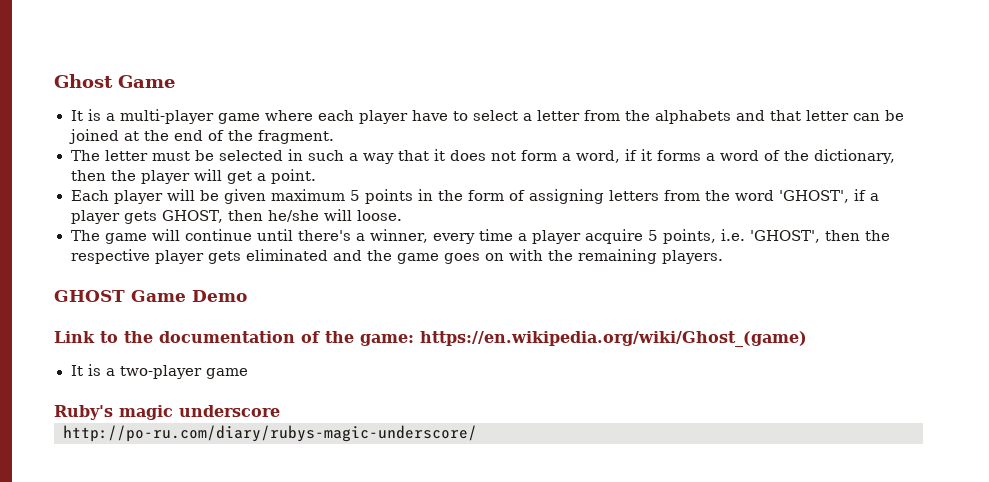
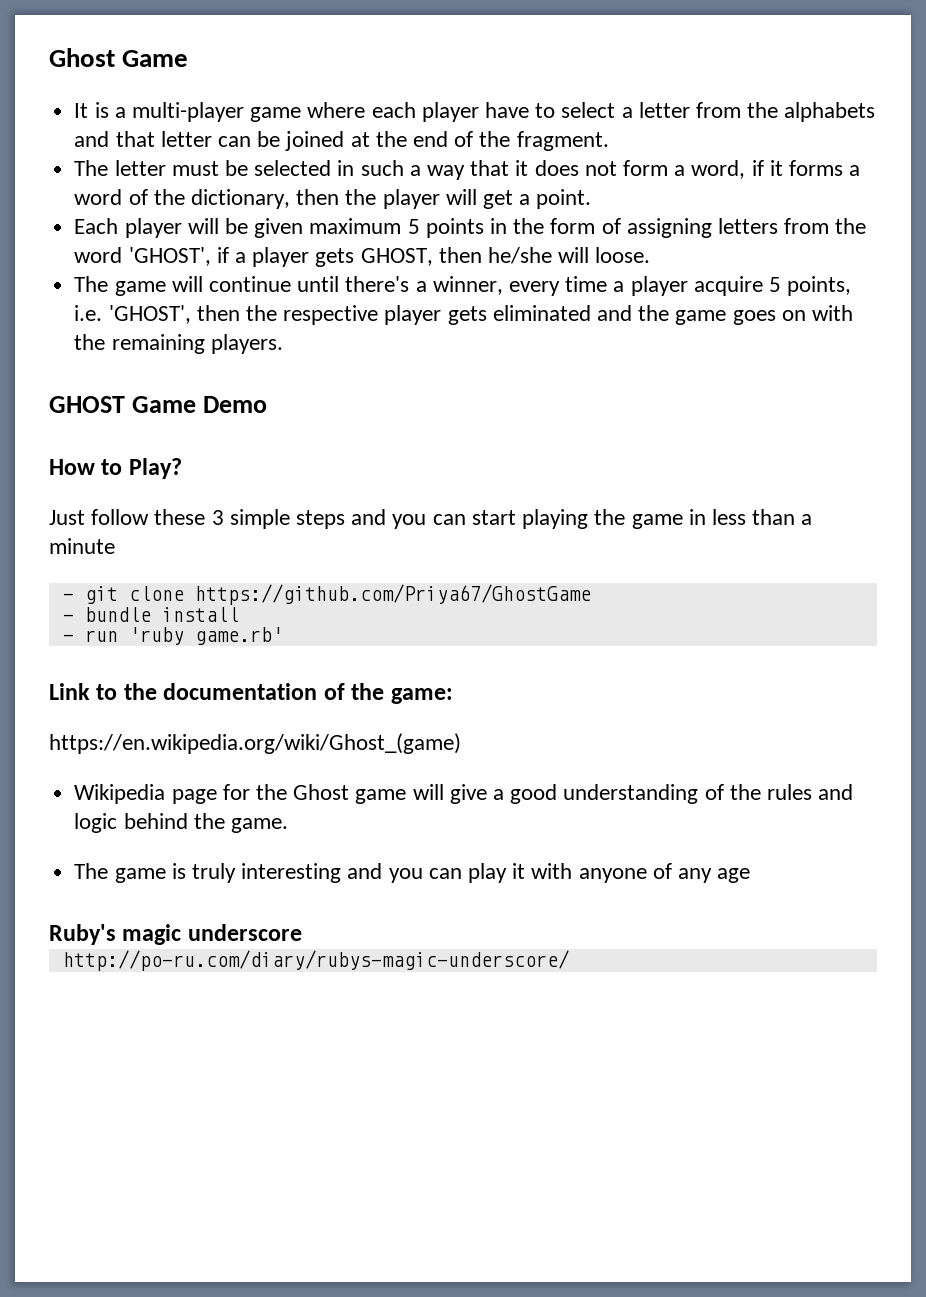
+ How to Play?
+ Just follow these 3 simple steps and you can start playing the game in less than a minute
+ - git clone https://github.com/Priya67/GhostGame
+ - bundle install
+ - run 'ruby game.rb'
- Link to the documentation of the game: https://en.wikipedia.org/wiki/Ghost_(game)
+ Link to the documentation of the game:
+ https://en.wikipedia.org/wiki/Ghost_(game)
- It is a two-player game
+ Wikipedia page for the Ghost game will give a good understanding of the rules and logic behind the game.
+ The game is truly interesting and you can play it with anyone of any age

